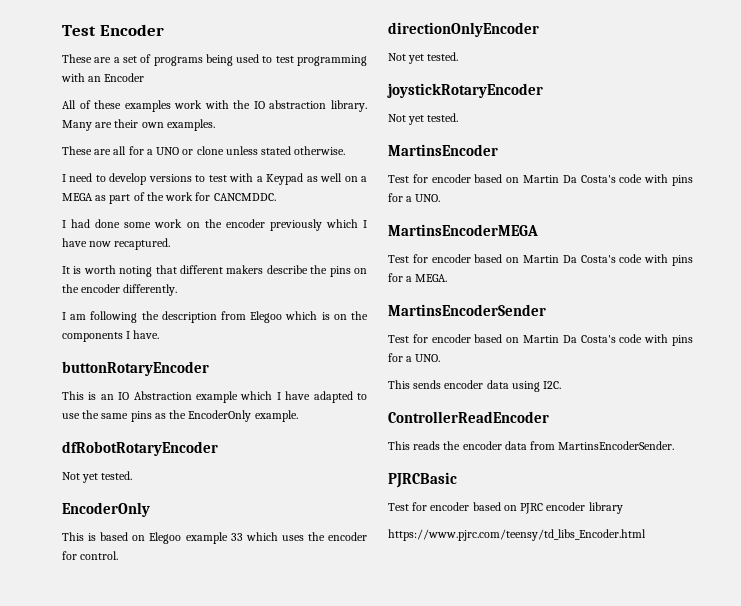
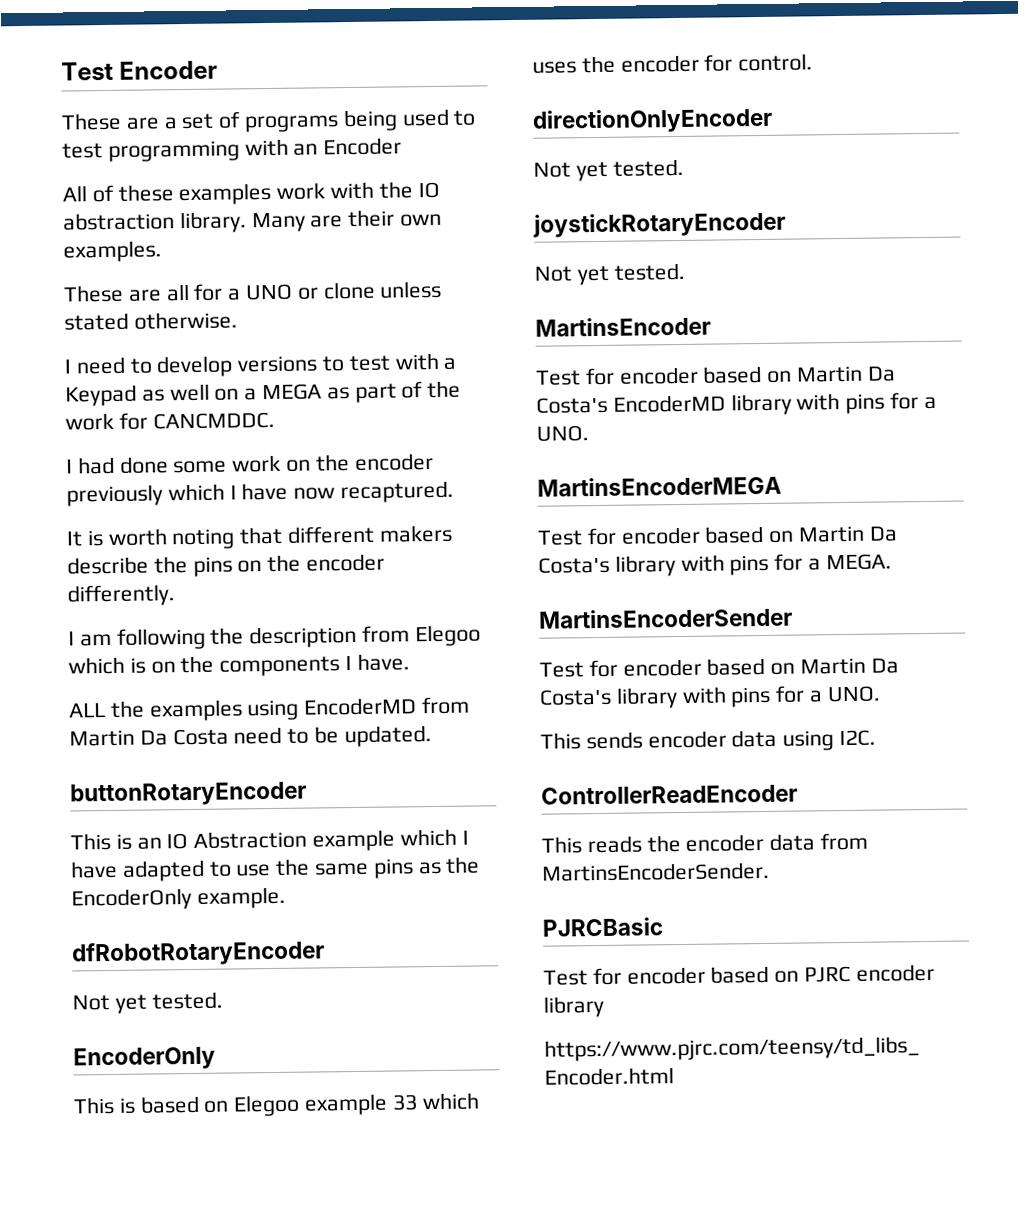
+ ALL the examples using EncoderMD from Martin Da Costa need to be updated.
  MartinsEncoder
- Test for encoder based on Martin Da Costa's code with pins for a UNO.
+ Test for encoder based on Martin Da Costa's EncoderMD library with pins for a UNO.
- Test for encoder based on Martin Da Costa's code with pins for a MEGA.
+ Test for encoder based on Martin Da Costa's library with pins for a MEGA.
  MartinsEncoderSender
- Test for encoder based on Martin Da Costa's code with pins for a UNO.
+ Test for encoder based on Martin Da Costa's library with pins for a UNO.

